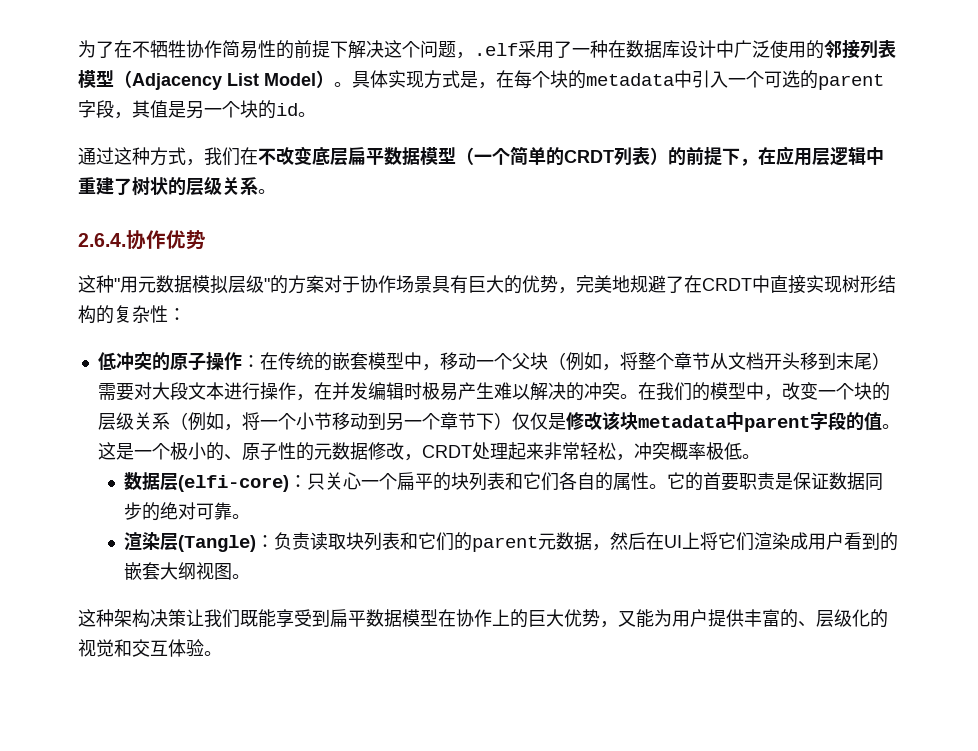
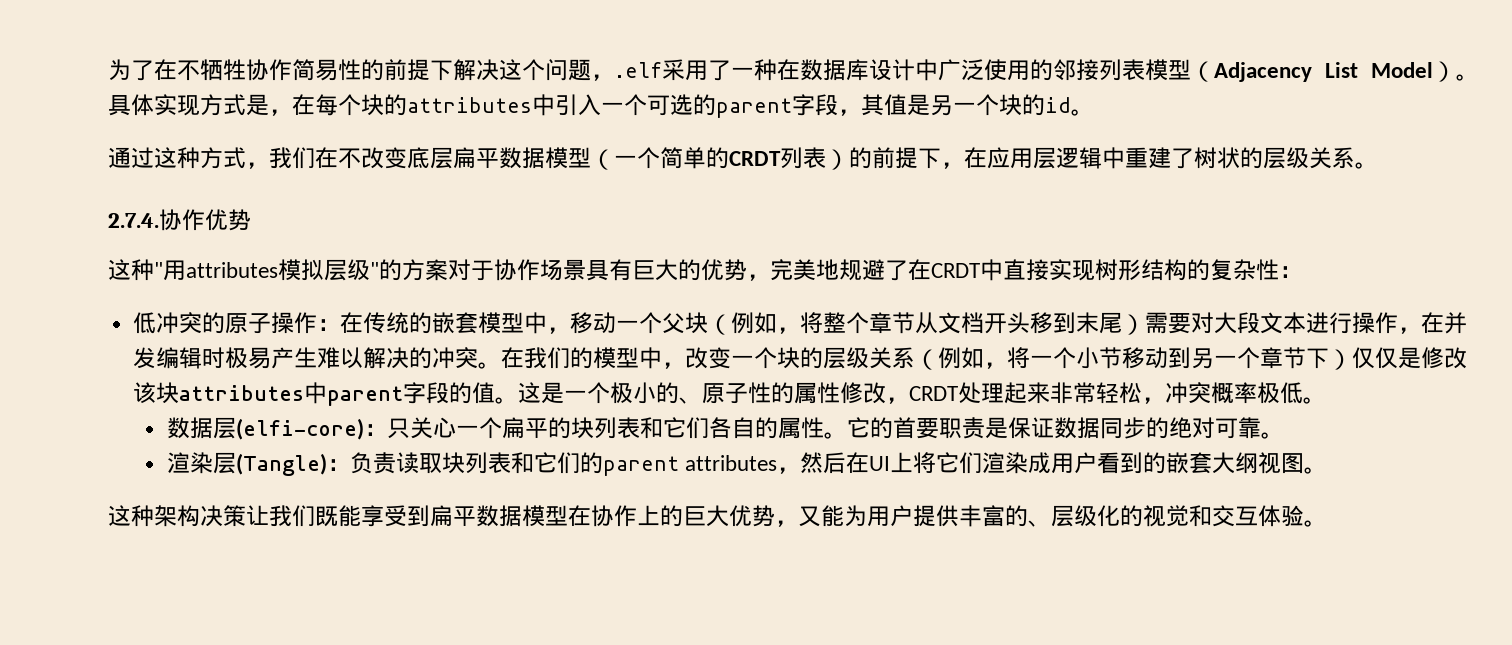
- 具体实现方式是，在每个块的metadata中引入一个可选的parent字段，其值是另一个块的id。
+ 具体实现方式是，在每个块的attributes中引入一个可选的parent字段，其值是另一个块的id。
- 2.6.4.协作优势
+ 2.7.4.协作优势
- 这种"用元数据模拟层级"的方案对于协作场景具有巨大的优势，完美地规避了在CRDT中直接实现树形结构的复杂性：
+ 这种"用attributes模拟层级"的方案对于协作场景具有巨大的优势，完美地规避了在CRDT中直接实现树形结构的复杂性：
- 在我们的模型中，改变一个块的层级关系（例如，将一个小节移动到另一个章节下）仅仅是修改该块metadata中parent字段的值。
+ 在我们的模型中，改变一个块的层级关系（例如，将一个小节移动到另一个章节下）仅仅是修改该块attributes中parent字段的值。
- 这是一个极小的、原子性的元数据修改，CRDT处理起来非常轻松，冲突概率极低。
+ 这是一个极小的、原子性的属性修改，CRDT处理起来非常轻松，冲突概率极低。
- 渲染层(Tangle)：负责读取块列表和它们的parent元数据，然后在UI上将它们渲染成用户看到的嵌套大纲视图。
+ 渲染层(Tangle)：负责读取块列表和它们的parent attributes，然后在UI上将它们渲染成用户看到的嵌套大纲视图。

